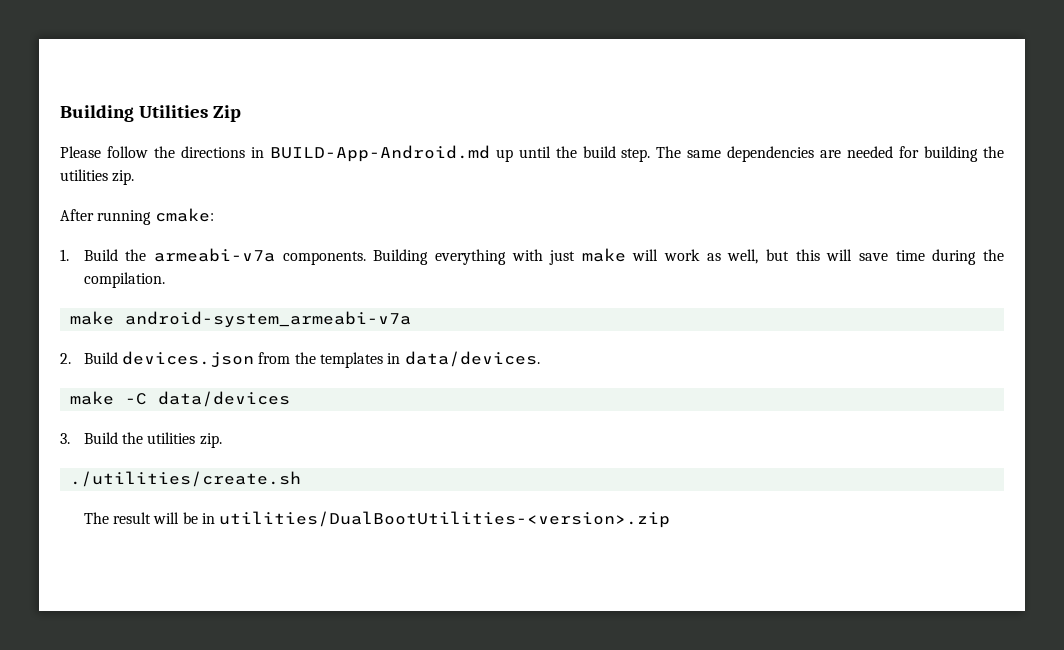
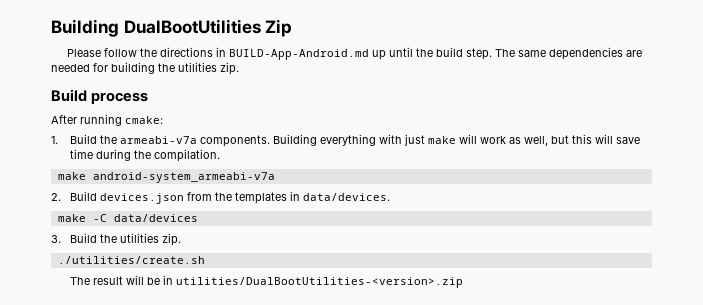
- Building Utilities Zip
+ Building DualBootUtilities Zip
+ Build process

